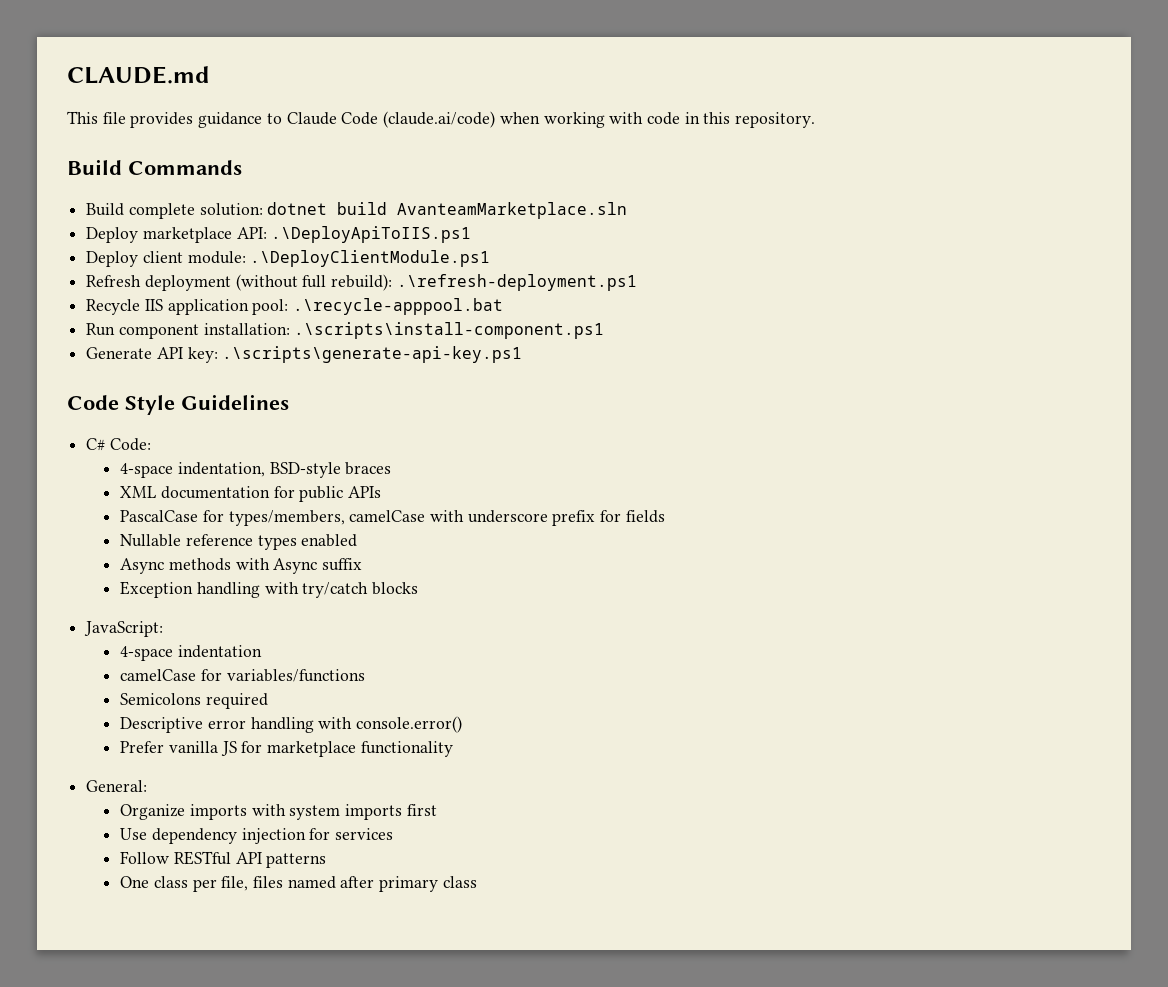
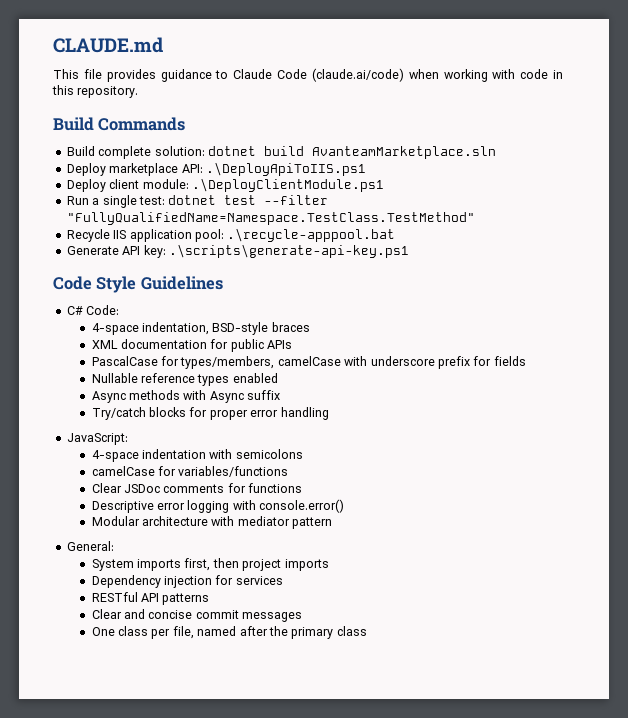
- Refresh deployment (without full rebuild): .\refresh-deployment.ps1
+ Run a single test: dotnet test --filter "FullyQualifiedName=Namespace.TestClass.TestMethod"
- Run component installation: .\scripts\install-component.ps1
- Exception handling with try/catch blocks
+ Try/catch blocks for proper error handling
- 4-space indentation
+ 4-space indentation with semicolons
- Semicolons required
+ Clear JSDoc comments for functions
- Descriptive error handling with console.error()
+ Descriptive error logging with console.error()
- Prefer vanilla JS for marketplace functionality
+ Modular architecture with mediator pattern
  General:
- Organize imports with system imports first
- Use dependency injection for services
+ System imports first, then project imports
+ Dependency injection for services
- Follow RESTful API patterns
+ RESTful API patterns
+ Clear and concise commit messages
- One class per file, files named after primary class
+ One class per file, named after the primary class

